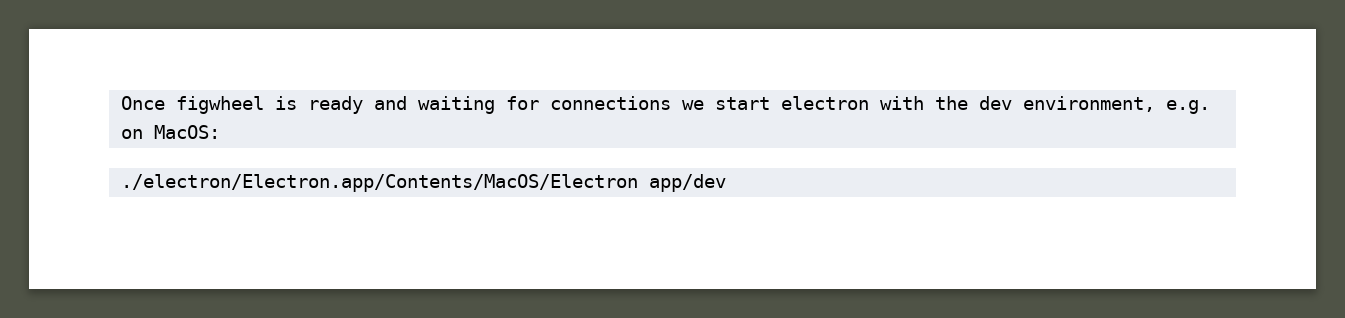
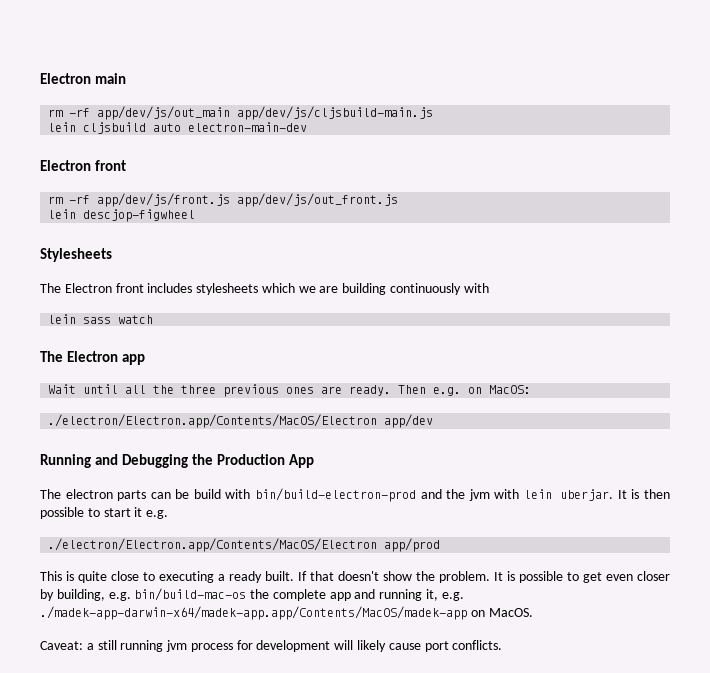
- Once figwheel is ready and waiting for connections we start electron with the dev environment, e.g. on MacOS:
+ Electron main
+ rm -rf app/dev/js/out_main app/dev/js/cljsbuild-main.js
+ lein cljsbuild auto electron-main-dev
+ Electron front
+ rm -rf app/dev/js/front.js app/dev/js/out_front.js
+ lein descjop-figwheel
+ Stylesheets
+ The Electron front includes stylesheets which we are building continuously with
+ lein sass watch
+ The Electron app
+ Wait until all the three previous ones are ready. Then e.g. on MacOS:
+ Running and Debugging the Production App
+ The electron parts can be build with bin/build-electron-prod and the jvm with lein uberjar. It is then possible to start it e.g.
+ ./electron/Electron.app/Contents/MacOS/Electron app/prod
+ This is quite close to executing a ready built. If that doesn't show the problem. It is possible to get even closer by building, e.g. bin/build-mac-os the complete app and running it, e.g. ./madek-app-darwin-x64/madek-app.app/Contents/MacOS/madek-app on MacOS.
+ Caveat: a still running jvm process for development will likely cause port conflicts.

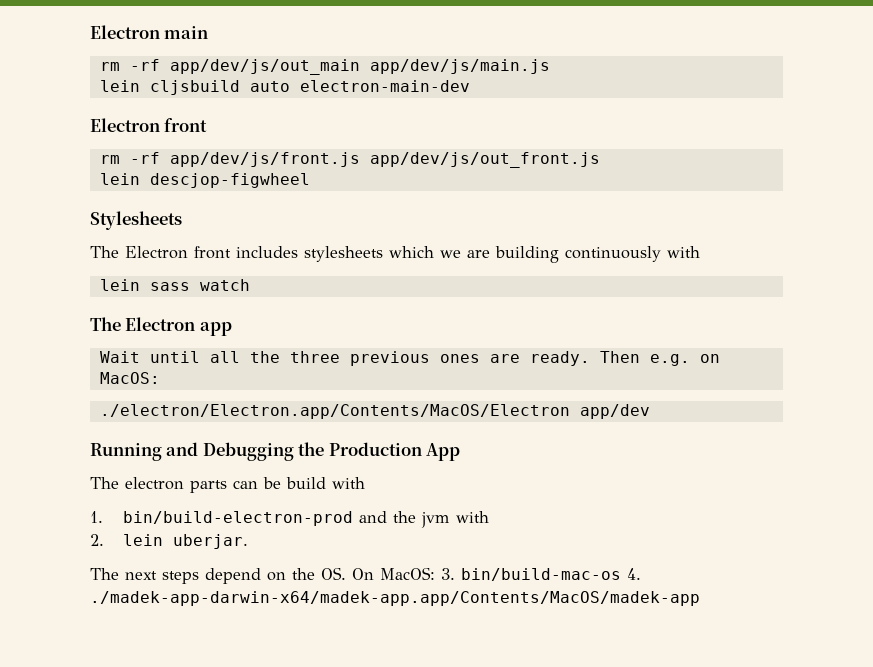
- rm -rf app/dev/js/out_main app/dev/js/cljsbuild-main.js
+ rm -rf app/dev/js/out_main app/dev/js/main.js
- The electron parts can be build with bin/build-electron-prod and the jvm with lein uberjar. It is then possible to start it e.g.
- ./electron/Electron.app/Contents/MacOS/Electron app/prod
- This is quite close to executing a ready built. If that doesn't show the problem. It is possible to get even closer by building, e.g. bin/build-mac-os the complete app and running it, e.g. ./madek-app-darwin-x64/madek-app.app/Contents/MacOS/madek-app on MacOS.
- Caveat: a still running jvm process for development will likely cause port conflicts.
+ The electron parts can be build with
+ 1. bin/build-electron-prod and the jvm with
+ 2. lein uberjar.
+ The next steps depend on the OS. On MacOS: 3. bin/build-mac-os 4. ./madek-app-darwin-x64/madek-app.app/Contents/MacOS/madek-app

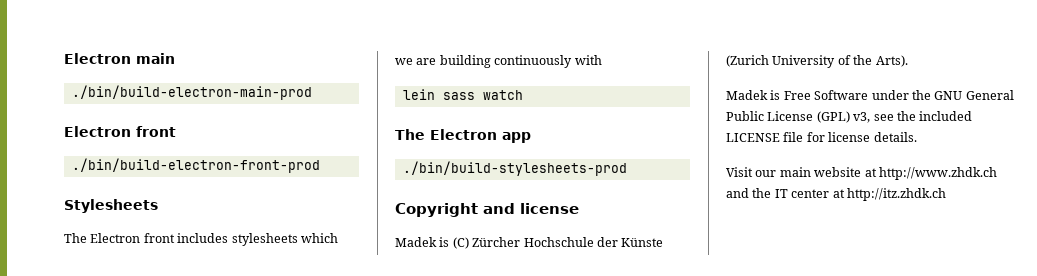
- rm -rf app/dev/js/out_main app/dev/js/main.js
- lein cljsbuild auto electron-main-dev
+ ./bin/build-electron-main-prod
  Electron front
- rm -rf app/dev/js/front.js app/dev/js/out_front.js
- lein descjop-figwheel
+ ./bin/build-electron-front-prod
- Wait until all the three previous ones are ready. Then e.g. on MacOS:
- ./electron/Electron.app/Contents/MacOS/Electron app/dev
- Running and Debugging the Production App
- The electron parts can be build with
- 1. bin/build-electron-prod and the jvm with
- 2. lein uberjar.
- The next steps depend on the OS. On MacOS: 3. bin/build-mac-os 4. ./madek-app-darwin-x64/madek-app.app/Contents/MacOS/madek-app
+ ./bin/build-stylesheets-prod
+ Copyright and license
+ Madek is (C) Zürcher Hochschule der Künste (Zurich University of the Arts).
+ Madek is Free Software under the GNU General Public License (GPL) v3, see the included LICENSE file for license details.
+ Visit our main website at http://www.zhdk.ch and the IT center at http://itz.zhdk.ch

